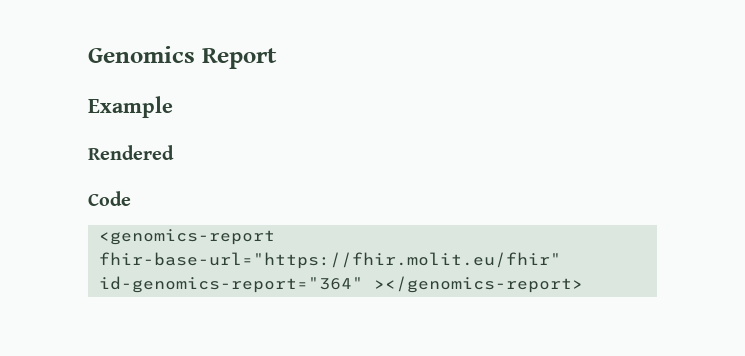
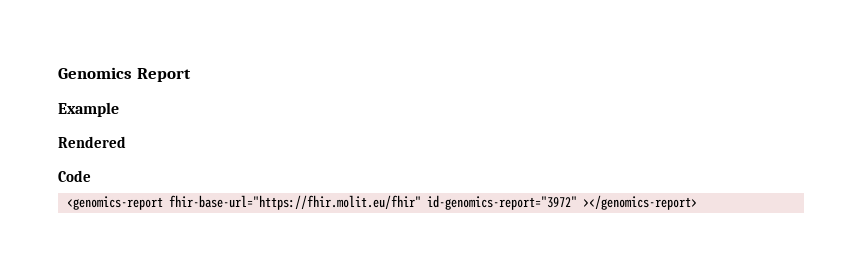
- <genomics-report fhir-base-url="https://fhir.molit.eu/fhir" id-genomics-report="364" ></genomics-report>
+ <genomics-report fhir-base-url="https://fhir.molit.eu/fhir" id-genomics-report="3972" ></genomics-report>

